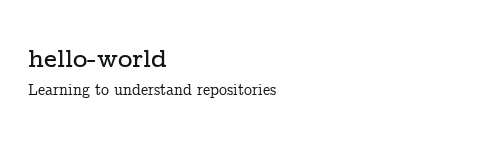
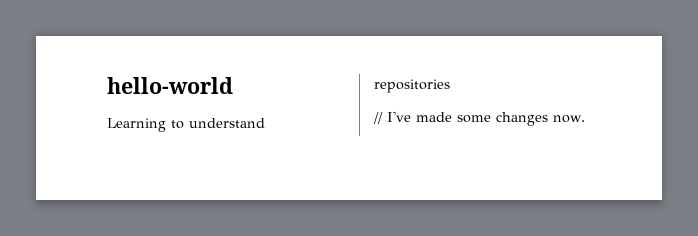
+ // I've made some changes now.

